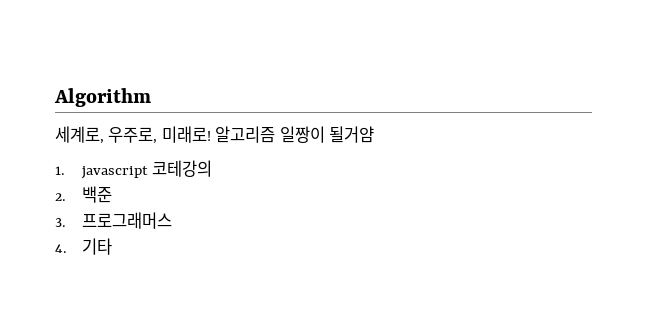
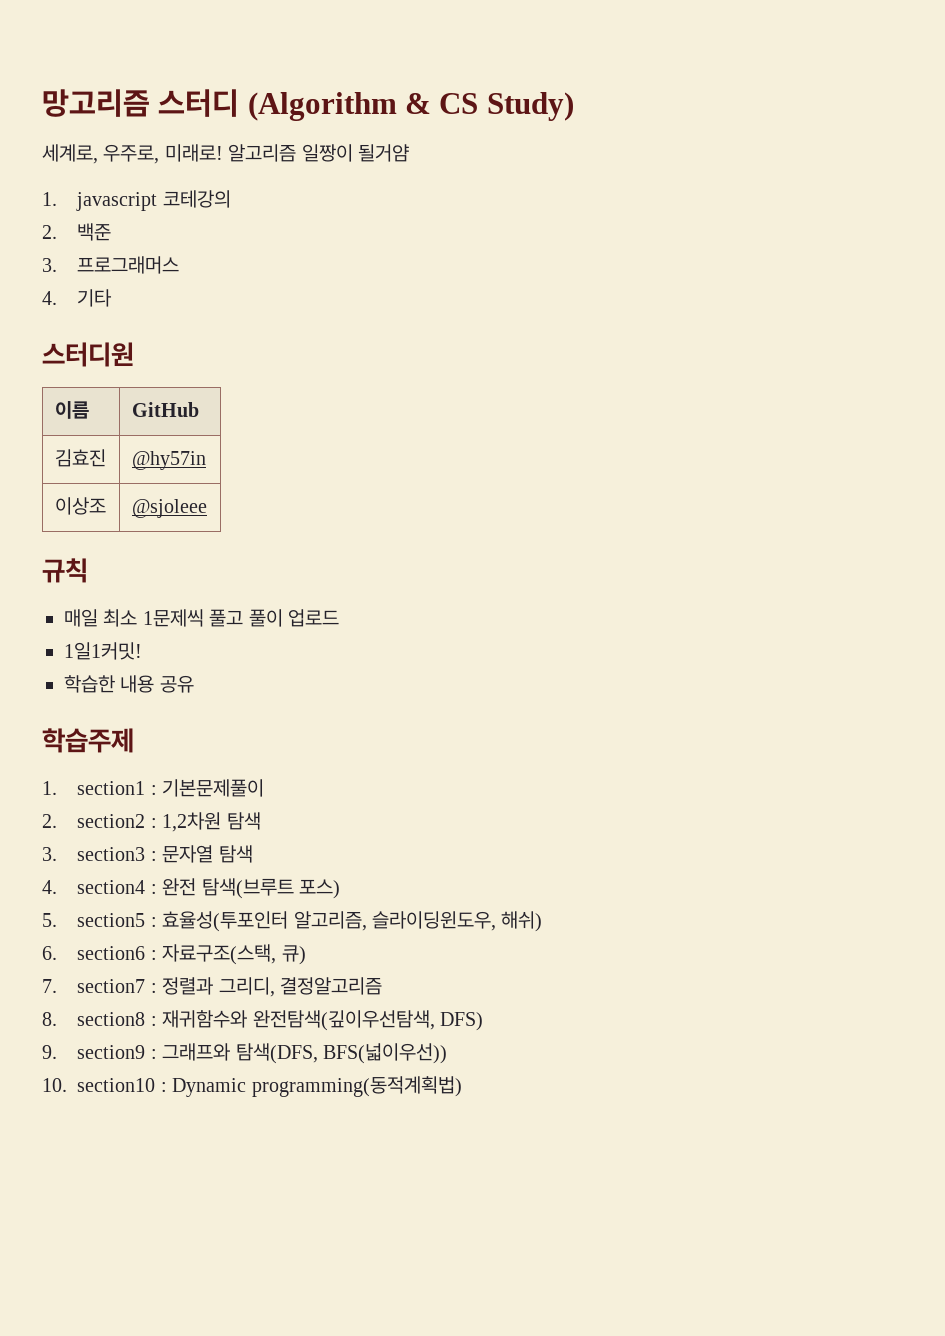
- Algorithm
+ 망고리즘 스터디 (Algorithm & CS Study)
+ 스터디원
+ 이름 | GitHub
+ 김효진 | @hy57in
+ 이상조 | @sjoleee
+ 규칙
+ 매일 최소 1문제씩 풀고 풀이 업로드
+ 1일1커밋!
+ 학습한 내용 공유
+ 학습주제
+ 1. section1 : 기본문제풀이
+ 2. section2 : 1,2차원 탐색
+ 3. section3 : 문자열 탐색
+ 4. section4 : 완전 탐색(브루트 포스)
+ 5. section5 : 효율성(투포인터 알고리즘, 슬라이딩윈도우, 해쉬)
+ 6. section6 : 자료구조(스택, 큐)
+ 7. section7 : 정렬과 그리디, 결정알고리즘
+ 8. section8 : 재귀함수와 완전탐색(깊이우선탐색, DFS)
+ 9. section9 : 그래프와 탐색(DFS, BFS(넓이우선))
+ 10. section10 : Dynamic programming(동적계획법)

